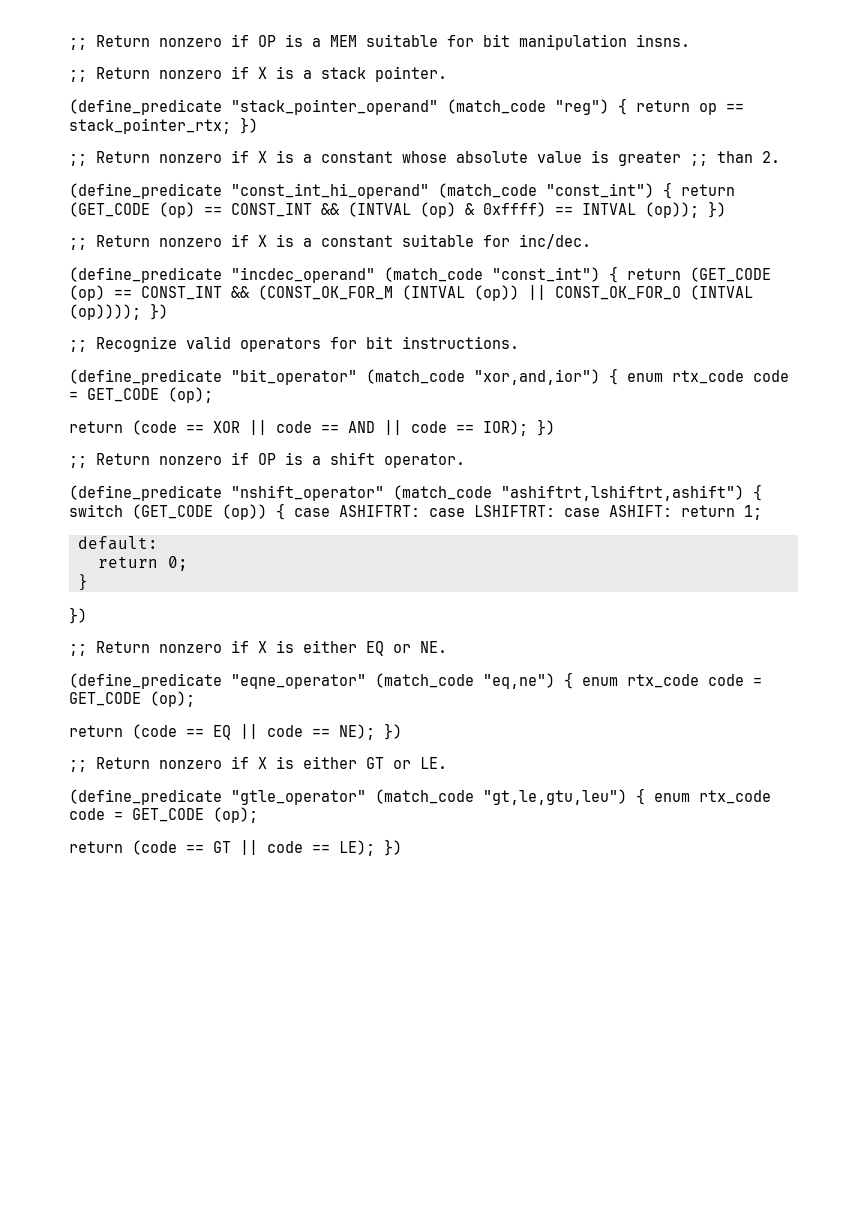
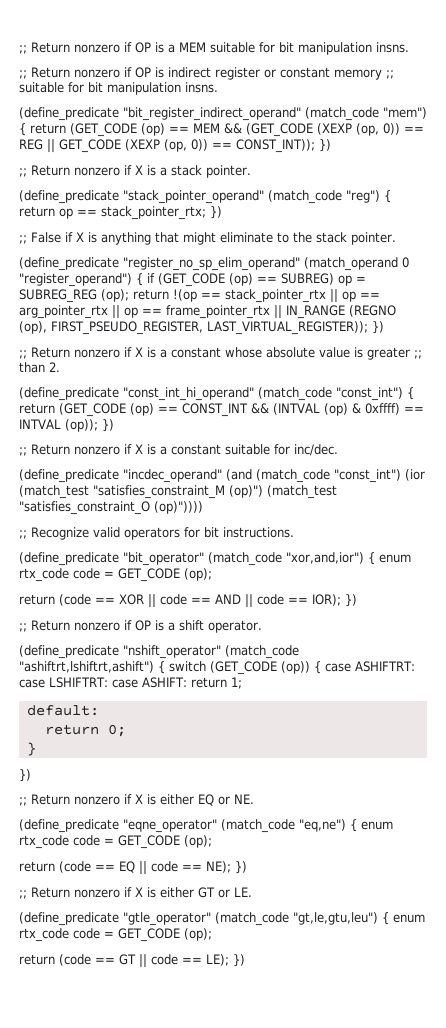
+ ;; Return nonzero if OP is indirect register or constant memory ;; suitable for bit manipulation insns.
+ (define_predicate "bit_register_indirect_operand" (match_code "mem") { return (GET_CODE (op) == MEM && (GET_CODE (XEXP (op, 0)) == REG || GET_CODE (XEXP (op, 0)) == CONST_INT)); })
+ ;; False if X is anything that might eliminate to the stack pointer.
+ (define_predicate "register_no_sp_elim_operand" (match_operand 0 "register_operand") { if (GET_CODE (op) == SUBREG) op = SUBREG_REG (op); return !(op == stack_pointer_rtx || op == arg_pointer_rtx || op == frame_pointer_rtx || IN_RANGE (REGNO (op), FIRST_PSEUDO_REGISTER, LAST_VIRTUAL_REGISTER)); })
- (define_predicate "incdec_operand" (match_code "const_int") { return (GET_CODE (op) == CONST_INT && (CONST_OK_FOR_M (INTVAL (op)) || CONST_OK_FOR_O (INTVAL (op)))); })
+ (define_predicate "incdec_operand" (and (match_code "const_int") (ior (match_test "satisfies_constraint_M (op)") (match_test "satisfies_constraint_O (op)"))))

